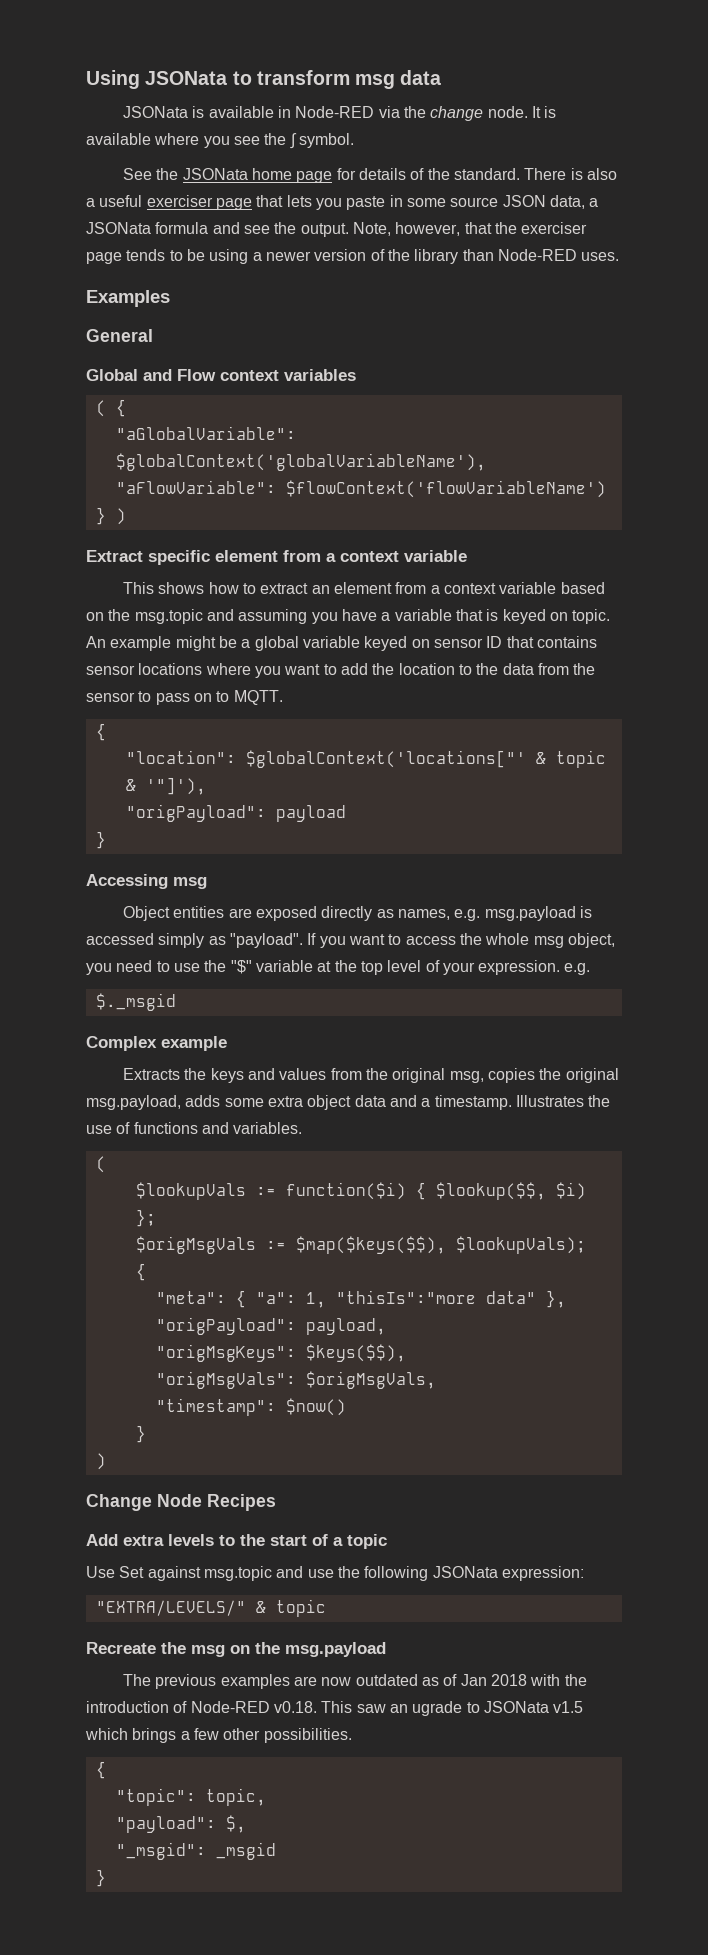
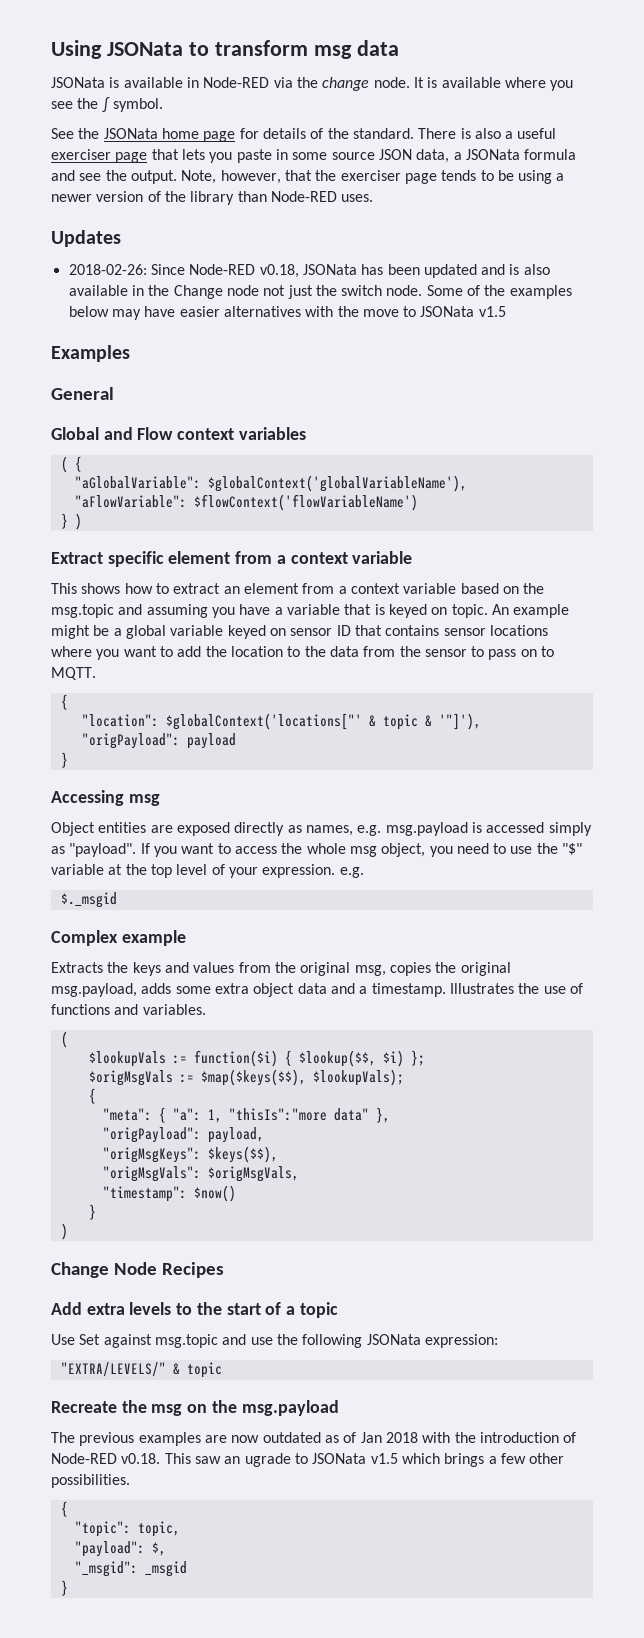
+ Updates
+ 2018-02-26: Since Node-RED v0.18, JSONata has been updated and is also available in the Change node not just the switch node. Some of the examples below may have easier alternatives with the move to JSONata v1.5

